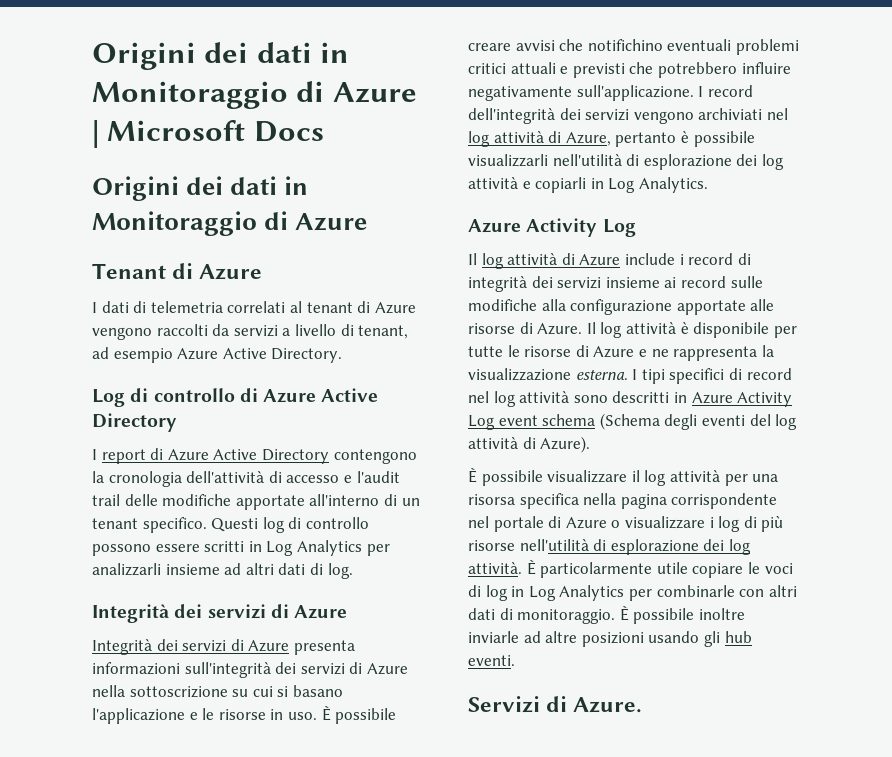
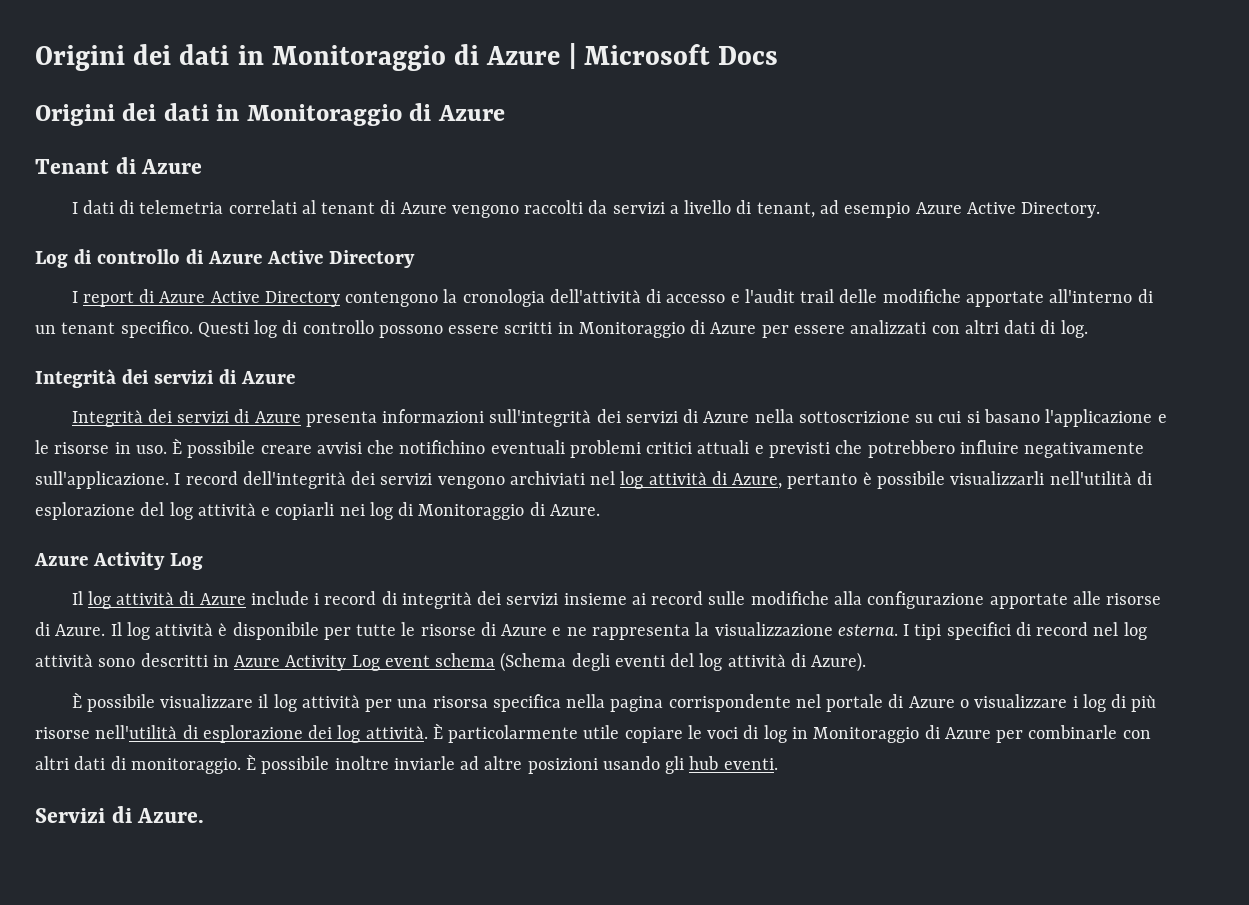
- Questi log di controllo possono essere scritti in Log Analytics per analizzarli insieme ad altri dati di log.
+ Questi log di controllo possono essere scritti in Monitoraggio di Azure per essere analizzati con altri dati di log.
- I record dell'integrità dei servizi vengono archiviati nel log attività di Azure, pertanto è possibile visualizzarli nell'utilità di esplorazione dei log attività e copiarli in Log Analytics.
+ I record dell'integrità dei servizi vengono archiviati nel log attività di Azure, pertanto è possibile visualizzarli nell'utilità di esplorazione del log attività e copiarli nei log di Monitoraggio di Azure.
- È particolarmente utile copiare le voci di log in Log Analytics per combinarle con altri dati di monitoraggio.
+ È particolarmente utile copiare le voci di log in Monitoraggio di Azure per combinarle con altri dati di monitoraggio.

